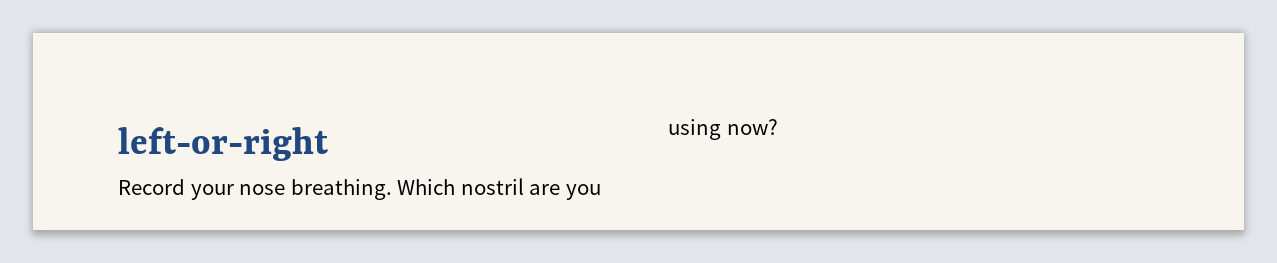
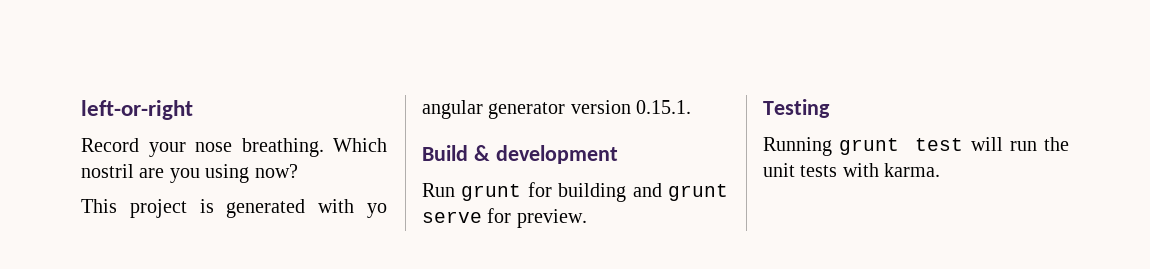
+ This project is generated with yo angular generator version 0.15.1.
+ Build & development
+ Run grunt for building and grunt serve for preview.
+ Testing
+ Running grunt test will run the unit tests with karma.

